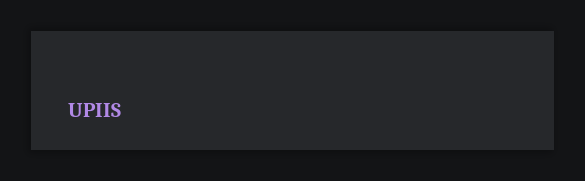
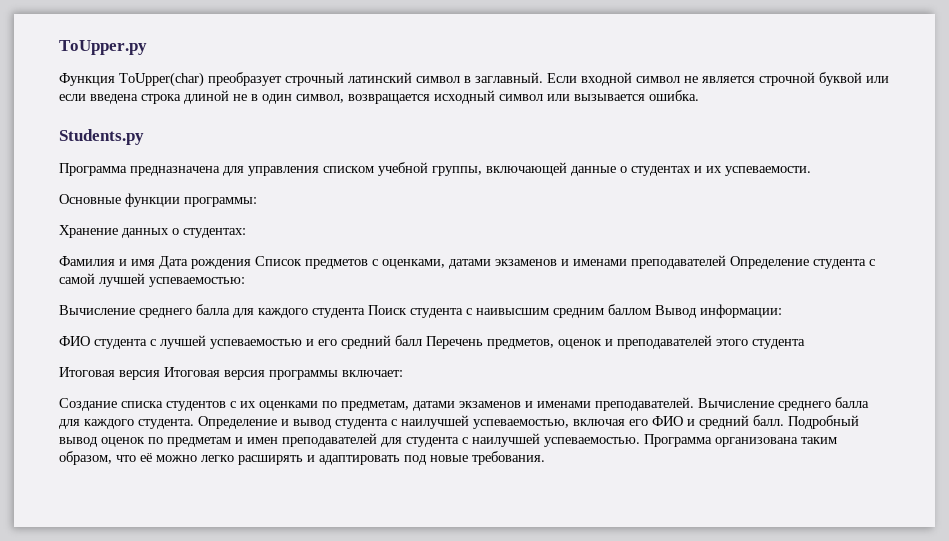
- UPIIS
+ ToUpper.py
+ Функция ToUpper(char) преобразует строчный латинский символ в заглавный. Если входной символ не является строчной буквой или если введена строка длиной не в один символ, возвращается исходный символ или вызывается ошибка.
+ Students.py
+ Программа предназначена для управления списком учебной группы, включающей данные о студентах и их успеваемости.
+ Основные функции программы:
+ Хранение данных о студентах:
+ Фамилия и имя Дата рождения Список предметов с оценками, датами экзаменов и именами преподавателей Определение студента с самой лучшей успеваемостью:
+ Вычисление среднего балла для каждого студента Поиск студента с наивысшим средним баллом Вывод информации:
+ ФИО студента с лучшей успеваемостью и его средний балл Перечень предметов, оценок и преподавателей этого студента
+ Итоговая версия Итоговая версия программы включает:
+ Создание списка студентов с их оценками по предметам, датами экзаменов и именами преподавателей. Вычисление среднего балла для каждого студента. Определение и вывод студента с наилучшей успеваемостью, включая его ФИО и средний балл. Подробный вывод оценок по предметам и имен преподавателей для студента с наилучшей успеваемостью. Программа организована таким образом, что её можно легко расширять и адаптировать под новые требования.

